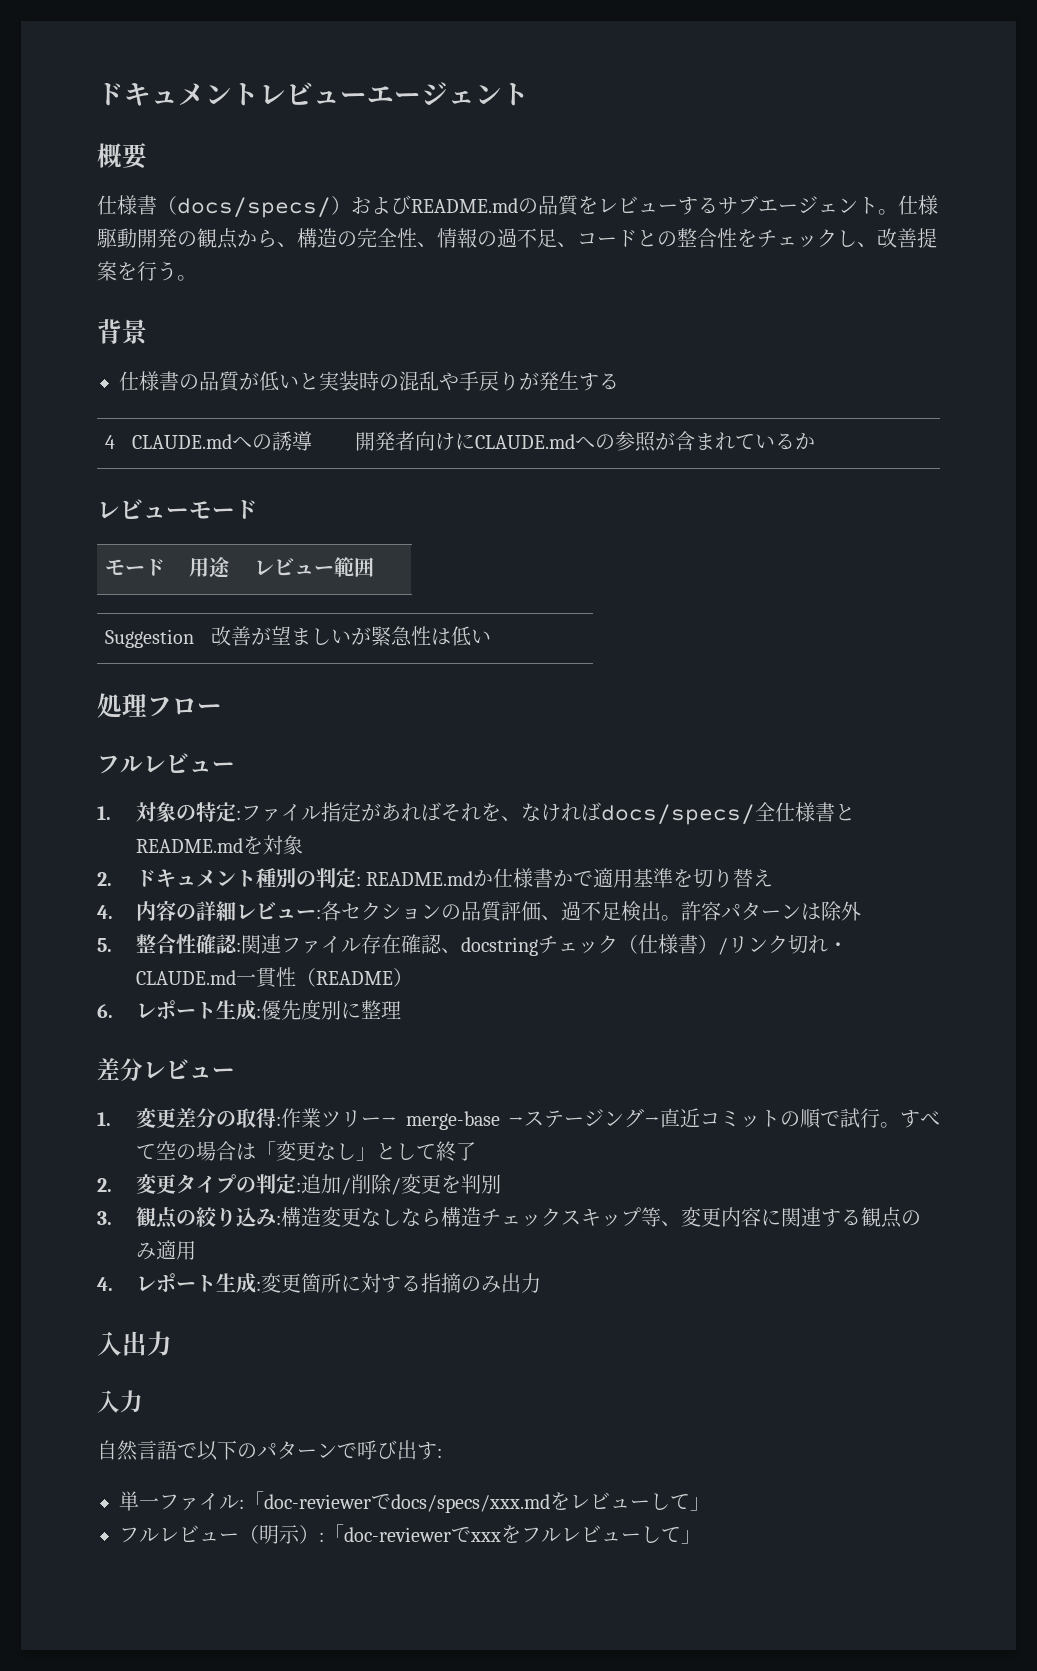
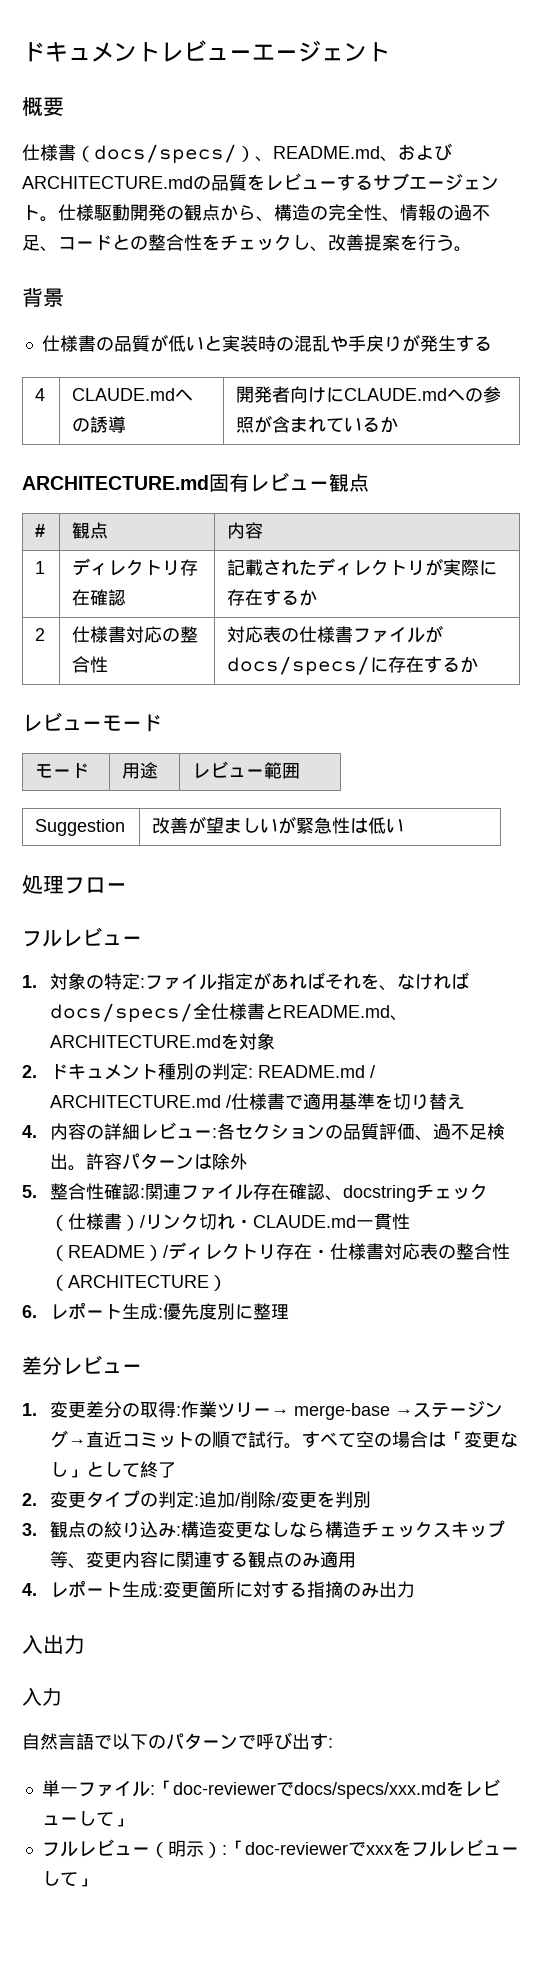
- 仕様書（docs/specs/）およびREADME.mdの品質をレビューするサブエージェント。
+ 仕様書（docs/specs/）、README.md、およびARCHITECTURE.mdの品質をレビューするサブエージェント。
+ ARCHITECTURE.md固有レビュー観点
+ # | 観点 | 内容
+ 1 | ディレクトリ存在確認 | 記載されたディレクトリが実際に存在するか
+ 2 | 仕様書対応の整合性 | 対応表の仕様書ファイルがdocs/specs/に存在するか
- 1.対象の特定:ファイル指定があればそれを、なければdocs/specs/全仕様書とREADME.mdを対象
+ 1.対象の特定:ファイル指定があればそれを、なければdocs/specs/全仕様書とREADME.md、ARCHITECTURE.mdを対象
- 2.ドキュメント種別の判定: README.mdか仕様書かで適用基準を切り替え
+ 2.ドキュメント種別の判定: README.md / ARCHITECTURE.md /仕様書で適用基準を切り替え
- 5.整合性確認:関連ファイル存在確認、docstringチェック（仕様書）/リンク切れ・CLAUDE.md一貫性（README）
+ 5.整合性確認:関連ファイル存在確認、docstringチェック（仕様書）/リンク切れ・CLAUDE.md一貫性（README）/ディレクトリ存在・仕様書対応表の整合性（ARCHITECTURE）

